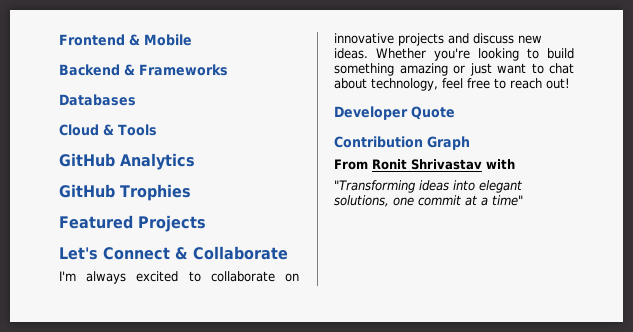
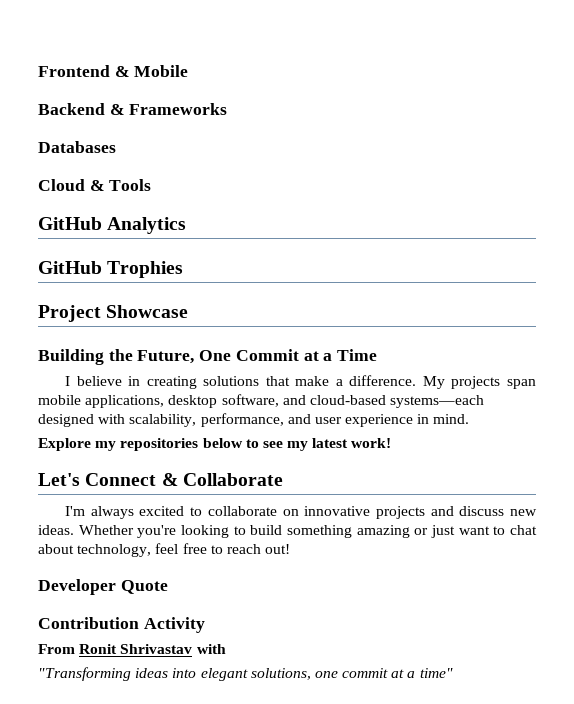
- Featured Projects
+ Project Showcase
+ Building the Future, One Commit at a Time
+ I believe in creating solutions that make a difference. My projects span mobile applications, desktop software, and cloud-based systems—each designed with scalability, performance, and user experience in mind.
+ Explore my repositories below to see my latest work!
- Contribution Graph
+ Contribution Activity

